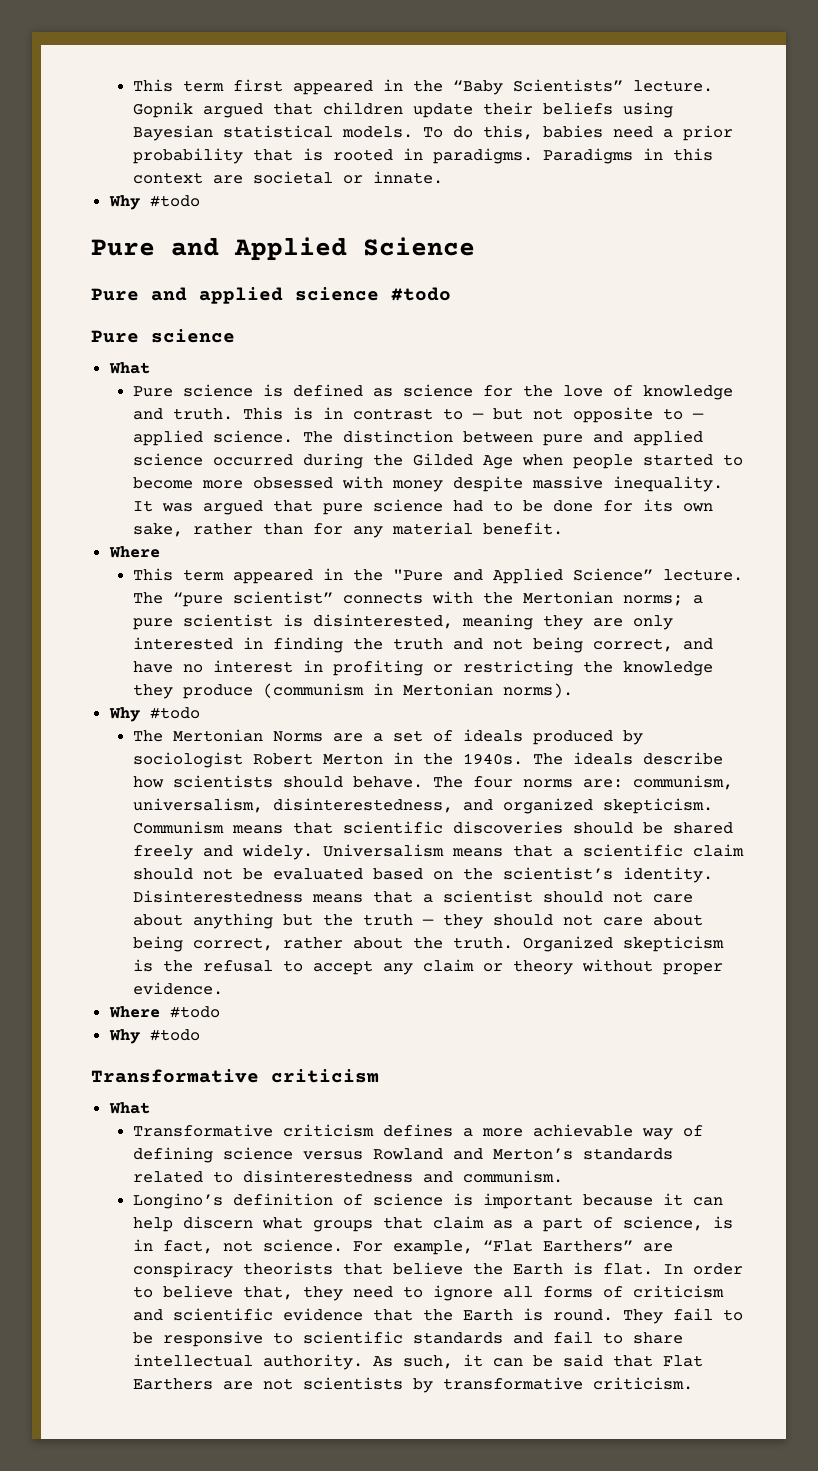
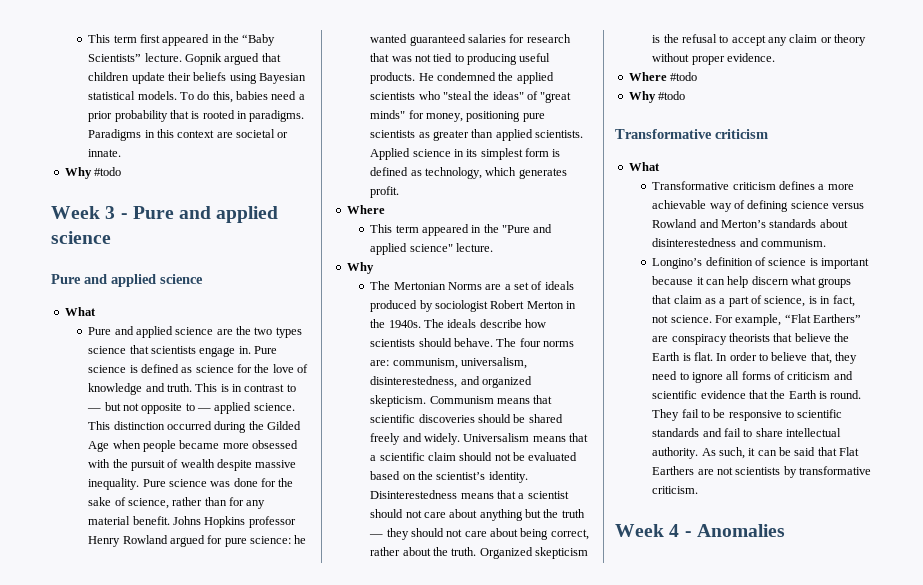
- Pure and Applied Science
- Pure and applied science #todo
- Pure science
+ Week 3 - Pure and applied science
+ Pure and applied science
- Pure science is defined as science for the love of knowledge and truth.
+ Pure and applied science are the two types science that scientists engage in. Pure science is defined as science for the love of knowledge and truth.
- The distinction between pure and applied science occurred during the Gilded Age when people started to become more obsessed with money despite massive inequality. It was argued that pure science had to be done for its own sake, rather than for any material benefit.
+ This distinction occurred during the Gilded Age when people became more obsessed with the pursuit of wealth despite massive inequality. Pure science was done for the sake of science, rather than for any material benefit. Johns Hopkins professor Henry Rowland argued for pure science: he wanted guaranteed salaries for research that was not tied to producing useful products. He condemned the applied scientists who "steal the ideas" of "great minds" for money, positioning pure scientists as greater than applied scientists. Applied science in its simplest form is defined as technology, which generates profit.
- This term appeared in the "Pure and Applied Science” lecture. The “pure scientist” connects with the Mertonian norms; a pure scientist is disinterested, meaning they are only interested in finding the truth and not being correct, and have no interest in profiting or restricting the knowledge they produce (communism in Mertonian norms).
- Why #todo
+ This term appeared in the "Pure and applied science" lecture.
+ Why
- Transformative criticism defines a more achievable way of defining science versus Rowland and Merton’s standards related to disinterestedness and communism.
+ Transformative criticism defines a more achievable way of defining science versus Rowland and Merton’s standards about disinterestedness and communism.
+ Week 4 - Anomalies

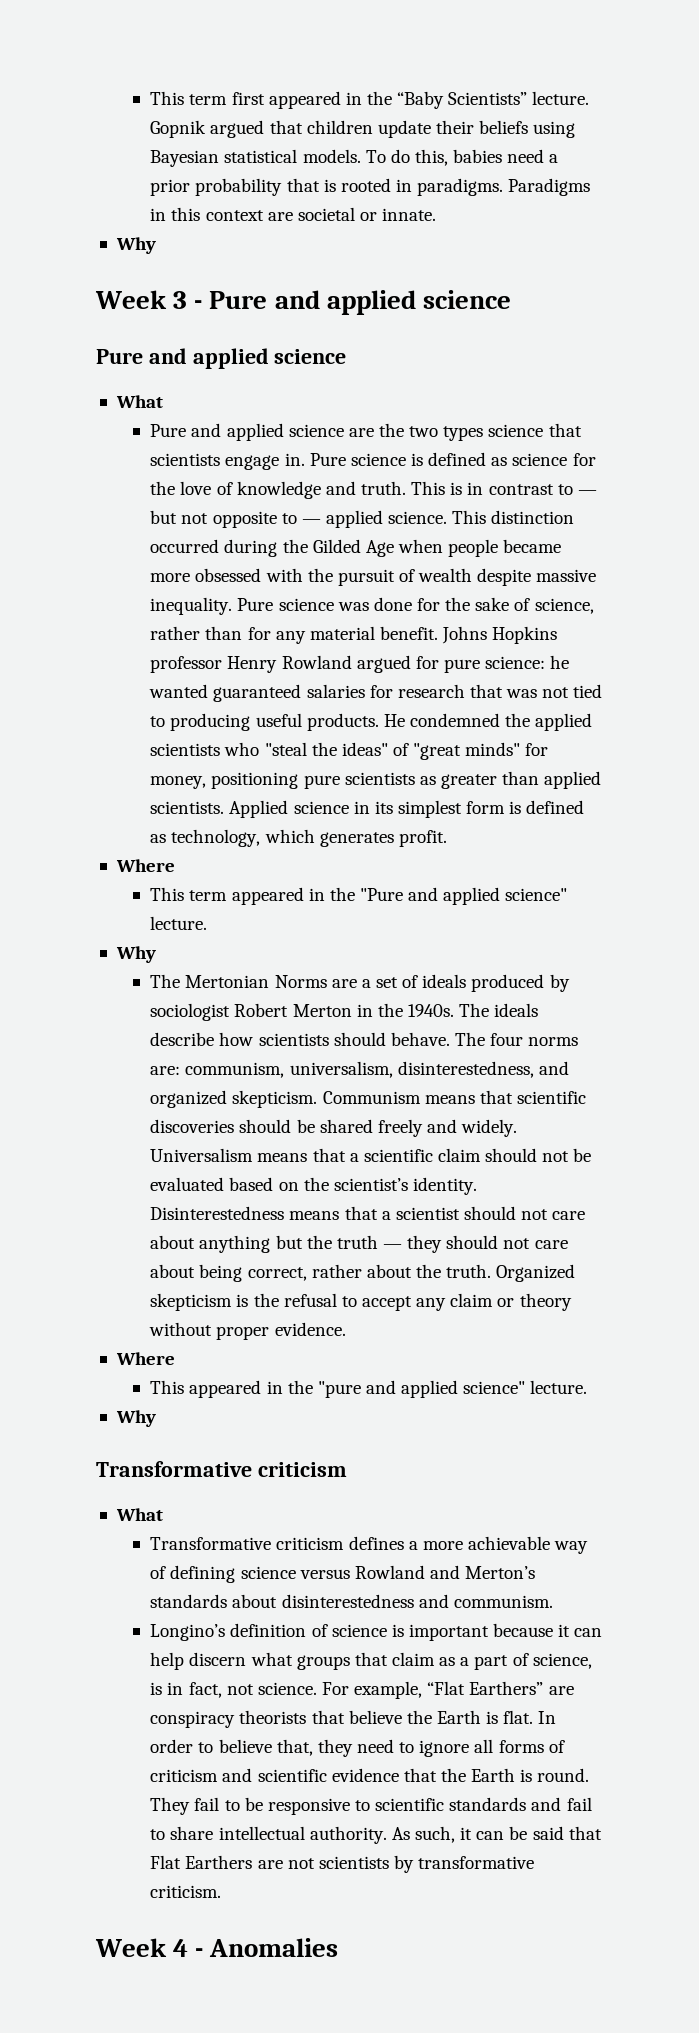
  Paradigms in this context are societal or innate.
- Why #todo
+ Why
  Organized skepticism is the refusal to accept any claim or theory without proper evidence.
- Where #todo
- Why #todo
+ Where
+ This appeared in the "pure and applied science" lecture.
+ Why

